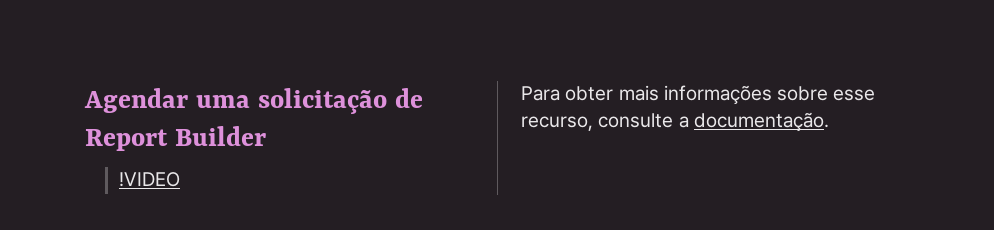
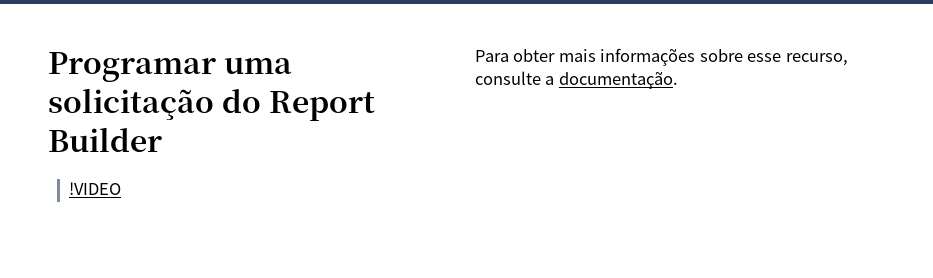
- Agendar uma solicitação de Report Builder
+ Programar uma solicitação do Report Builder

